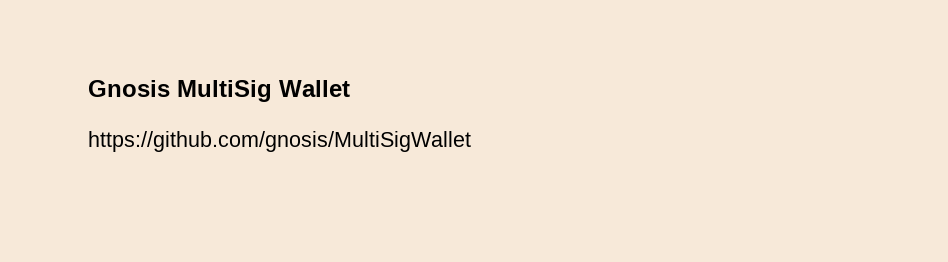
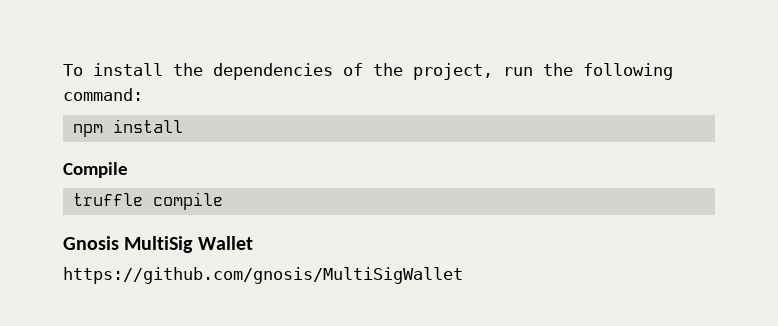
+ To install the dependencies of the project, run the following command:
+ npm install
+ Compile
+ truffle compile

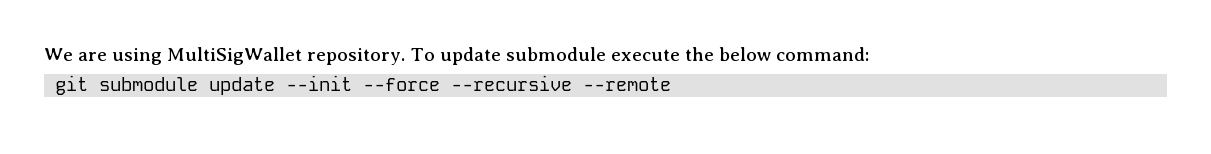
- To install the dependencies of the project, run the following command:
- npm install
- Compile
- truffle compile
- Gnosis MultiSig Wallet
- https://github.com/gnosis/MultiSigWallet
+ We are using MultiSigWallet repository. To update submodule execute the below command:
+ git submodule update --init --force --recursive --remote

